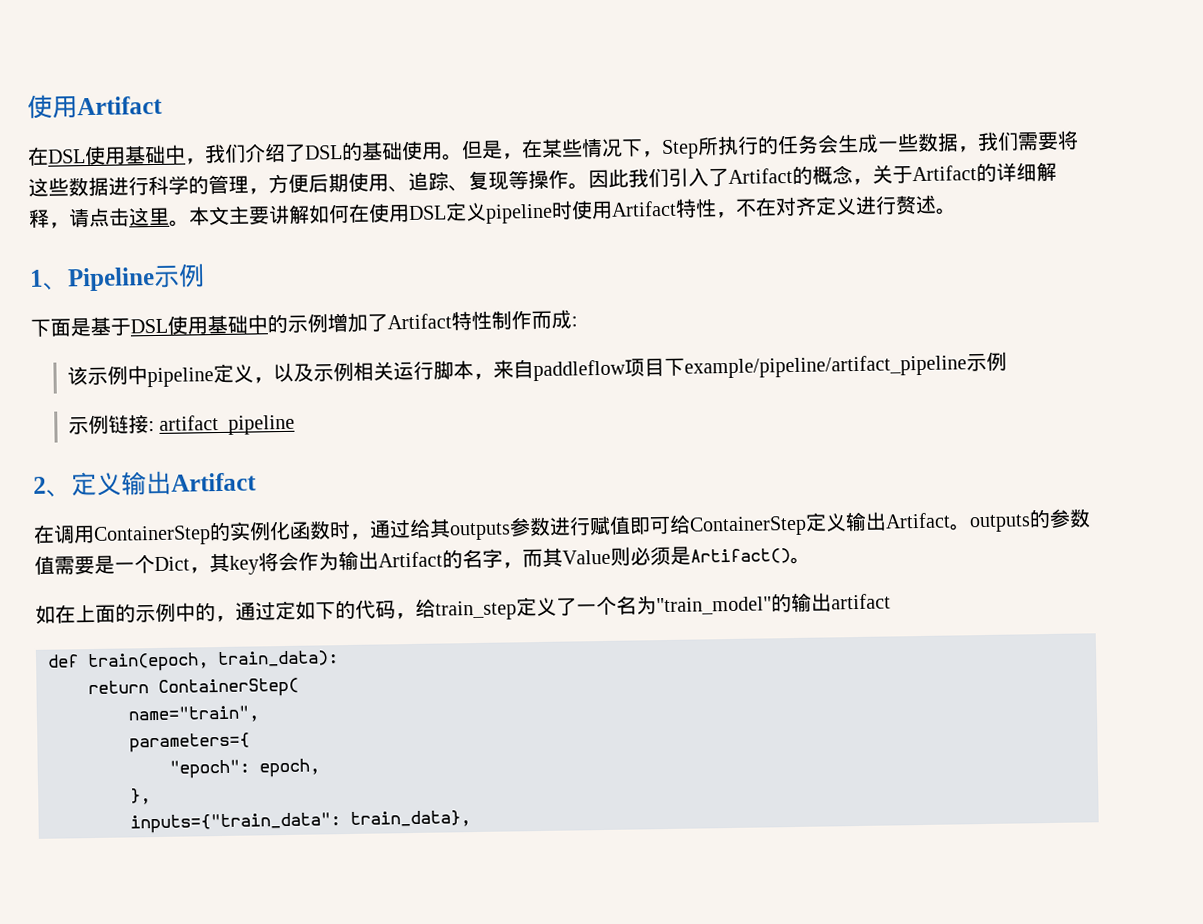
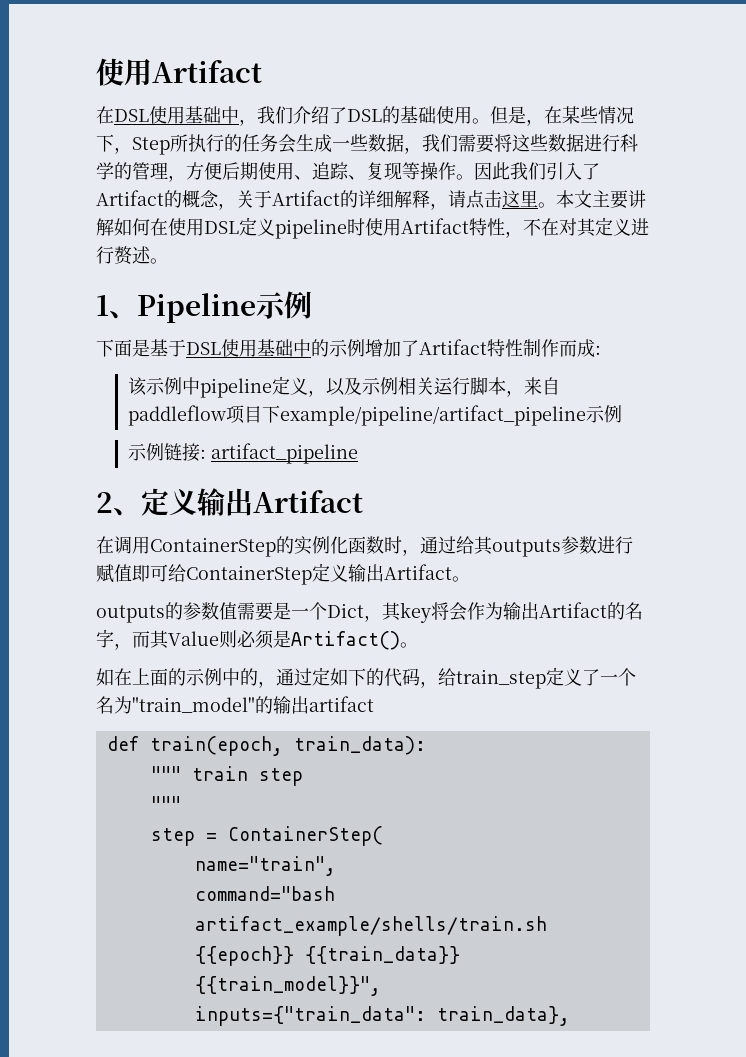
- 本文主要讲解如何在使用DSL定义pipeline时使用Artifact特性，不在对齐定义进行赘述。
+ 本文主要讲解如何在使用DSL定义pipeline时使用Artifact特性，不在对其定义进行赘述。
- 在调用ContainerStep的实例化函数时，通过给其outputs参数进行赋值即可给ContainerStep定义输出Artifact。outputs的参数值需要是一个Dict，其key将会作为输出Artifact的名字，而其Value则必须是Artifact()。
+ 在调用ContainerStep的实例化函数时，通过给其outputs参数进行赋值即可给ContainerStep定义输出Artifact。
+ outputs的参数值需要是一个Dict，其key将会作为输出Artifact的名字，而其Value则必须是Artifact()。
- return ContainerStep(
+ """ train step
+ """
+ step = ContainerStep(
  name="train",
- parameters={
- "epoch": epoch,
- },
+ command="bash artifact_example/shells/train.sh {{epoch}} {{train_data}} {{train_model}}",

